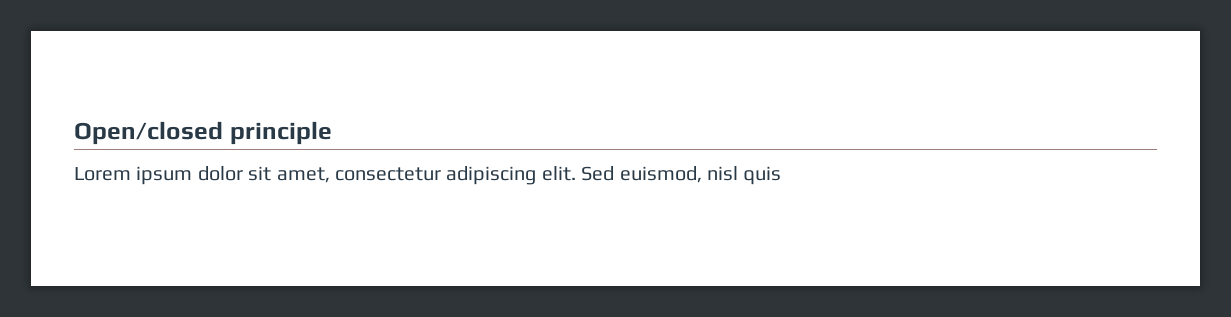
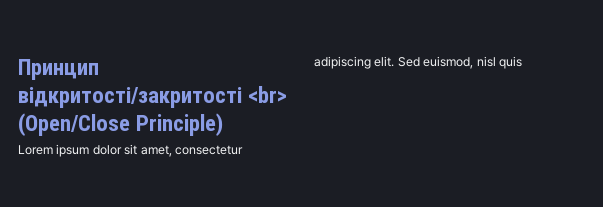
- Open/closed principle
+ Принцип відкритості/закритості <br> (Open/Close Principle)

